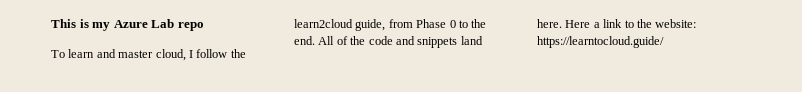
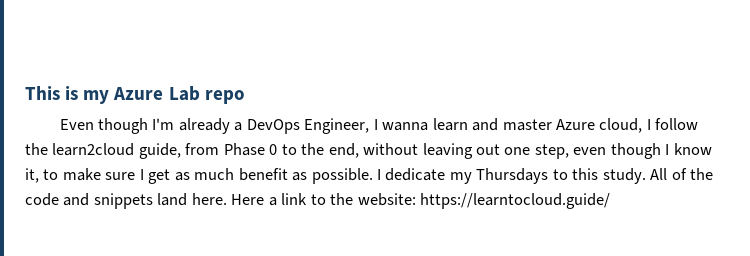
- To learn and master cloud, I follow the learn2cloud guide, from Phase 0 to the end.
+ Even though I'm already a DevOps Engineer, I wanna learn and master Azure cloud, I follow the learn2cloud guide, from Phase 0 to the end, without leaving out one step, even though I know it, to make sure I get as much benefit as possible. I dedicate my Thursdays to this study.

